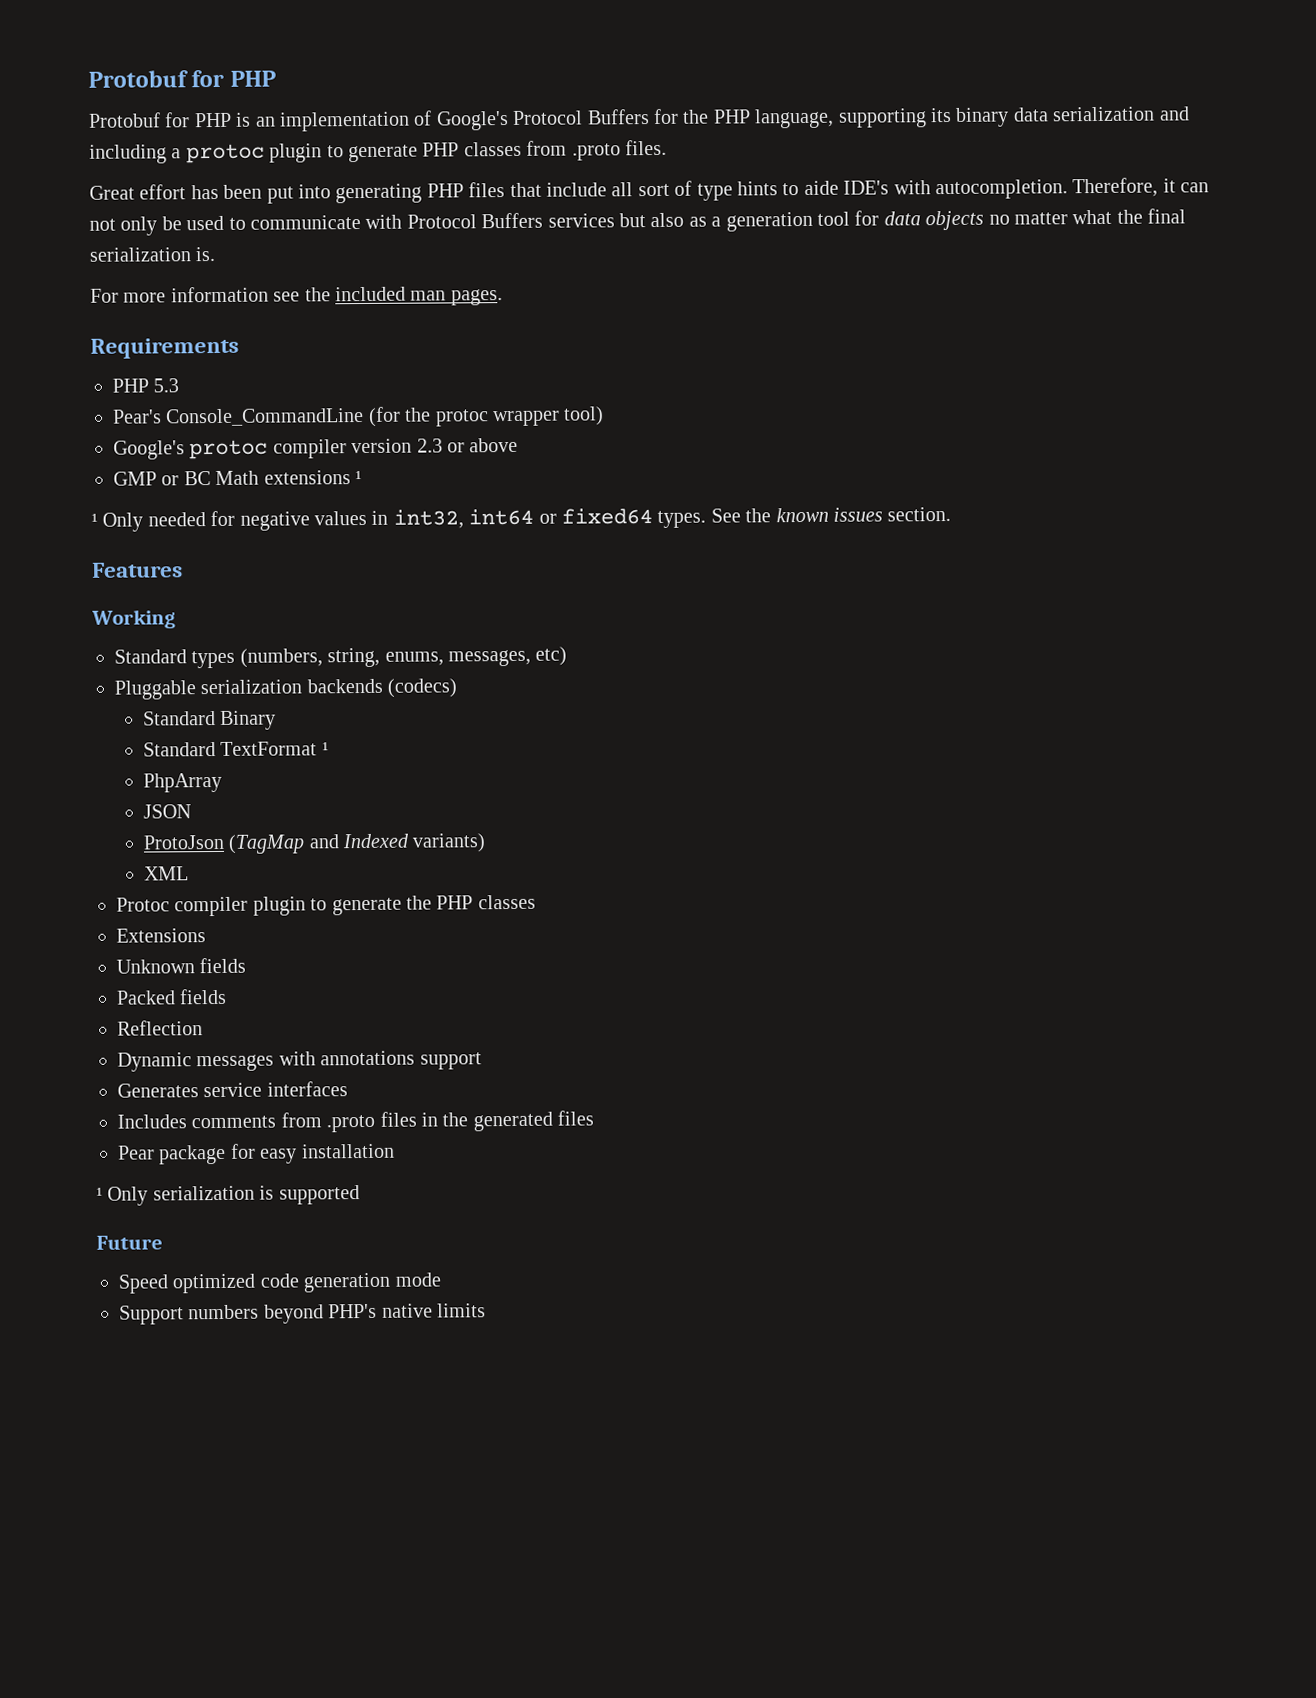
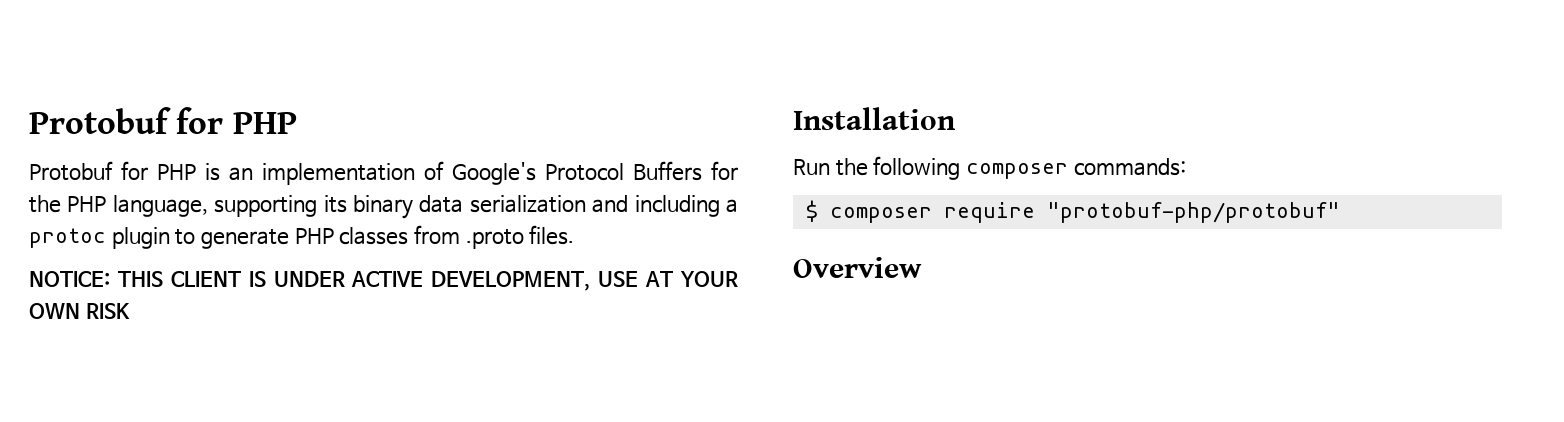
- Great effort has been put into generating PHP files that include all sort of type hints to aide IDE's with autocompletion. Therefore, it can not only be used to communicate with Protocol Buffers services but also as a generation tool for data objects no matter what the final serialization is.
- For more information see the included man pages.
- Requirements
- PHP 5.3
- Pear's Console_CommandLine (for the protoc wrapper tool)
- Google's protoc compiler version 2.3 or above
- GMP or BC Math extensions ¹
- ¹ Only needed for negative values in int32, int64 or fixed64 types. See the known issues section.
- Features
- Working
- Standard types (numbers, string, enums, messages, etc)
- Pluggable serialization backends (codecs)
- Standard Binary
- Standard TextFormat ¹
- PhpArray
- JSON
- ProtoJson (TagMap and Indexed variants)
- XML
- Protoc compiler plugin to generate the PHP classes
- Extensions
- Unknown fields
- Packed fields
- Reflection
- Dynamic messages with annotations support
- Generates service interfaces
- Includes comments from .proto files in the generated files
- Pear package for easy installation
- ¹ Only serialization is supported
- Future
- Speed optimized code generation mode
- Support numbers beyond PHP's native limits
+ NOTICE: THIS CLIENT IS UNDER ACTIVE DEVELOPMENT, USE AT YOUR OWN RISK
+ Installation
+ Run the following composer commands:
+ $ composer require "protobuf-php/protobuf"
+ Overview

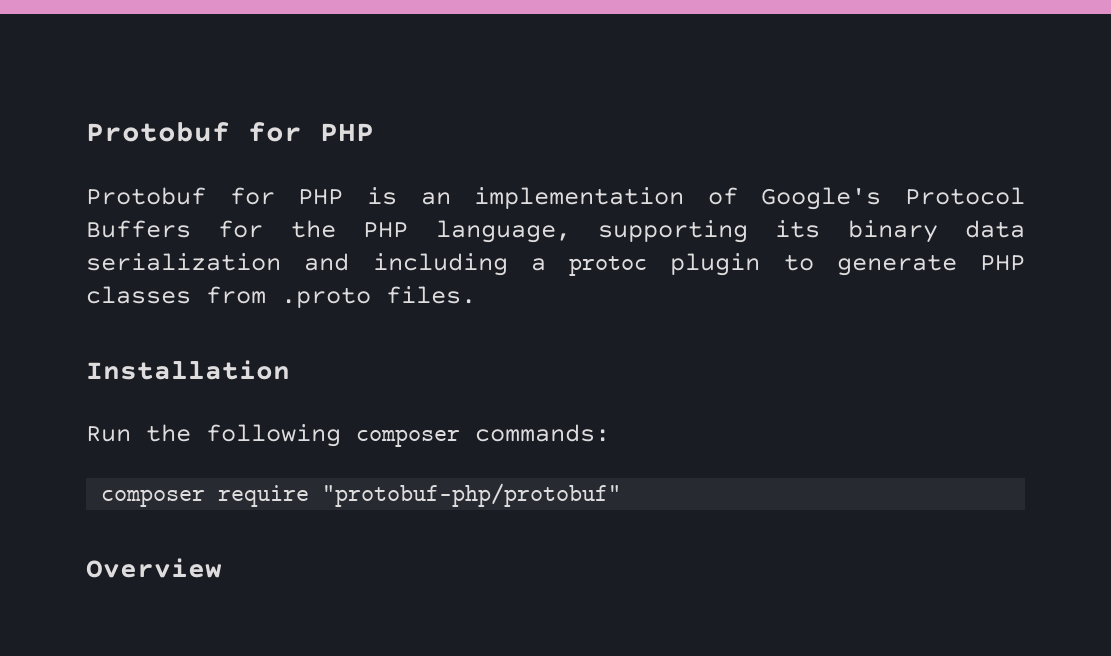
- NOTICE: THIS CLIENT IS UNDER ACTIVE DEVELOPMENT, USE AT YOUR OWN RISK
- $ composer require "protobuf-php/protobuf"
+ composer require "protobuf-php/protobuf"

